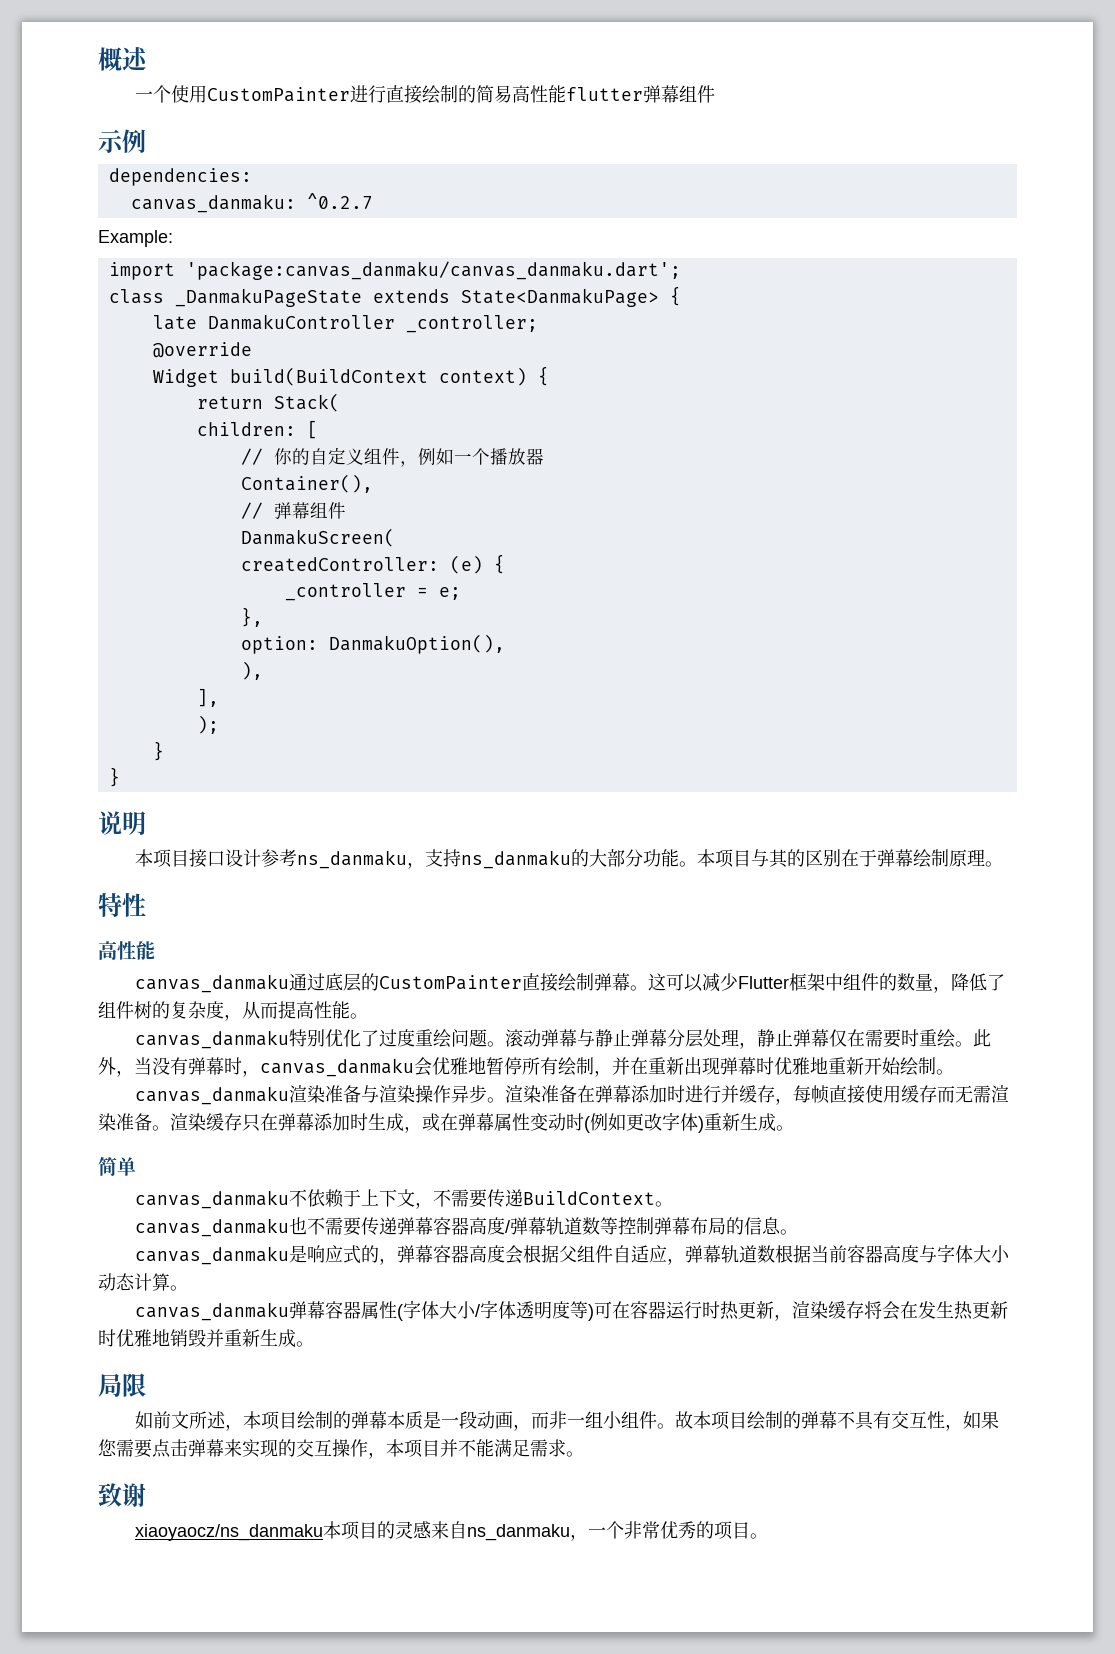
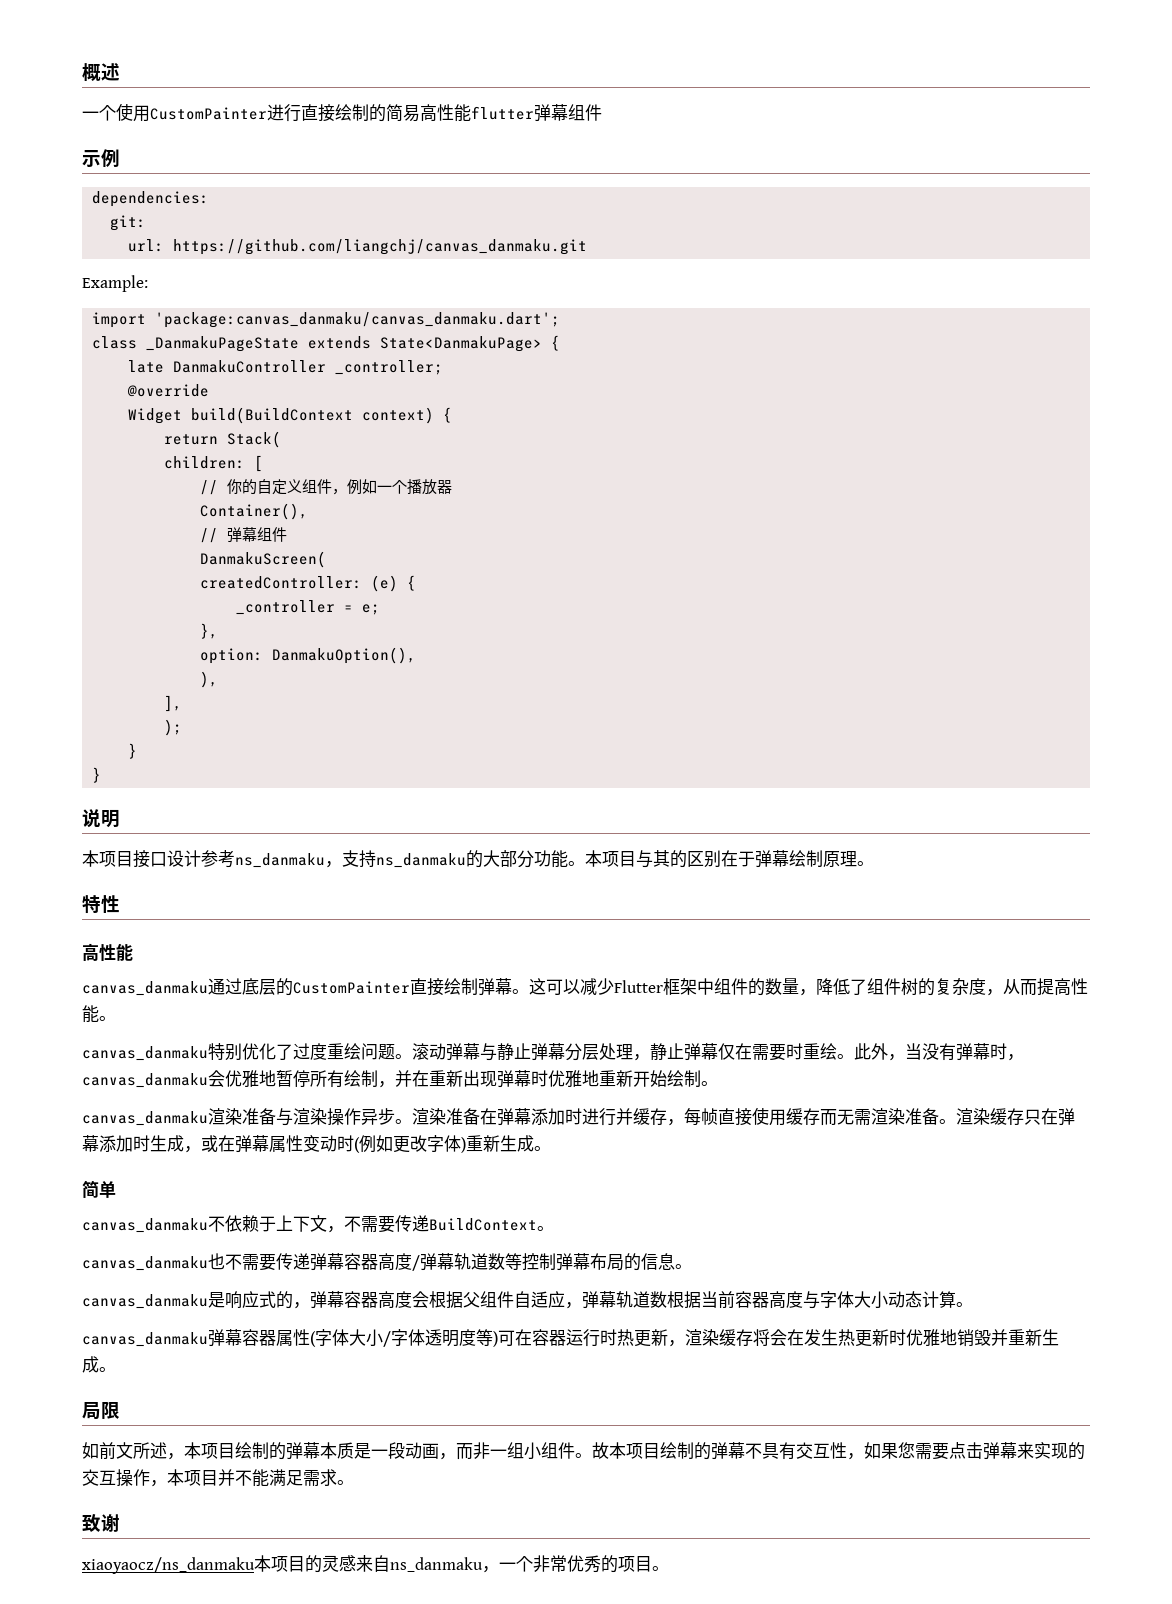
- canvas_danmaku: ^0.2.7
+ git:
+ url: https://github.com/liangchj/canvas_danmaku.git

